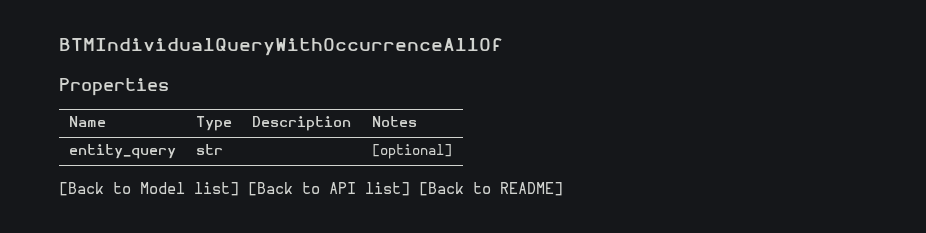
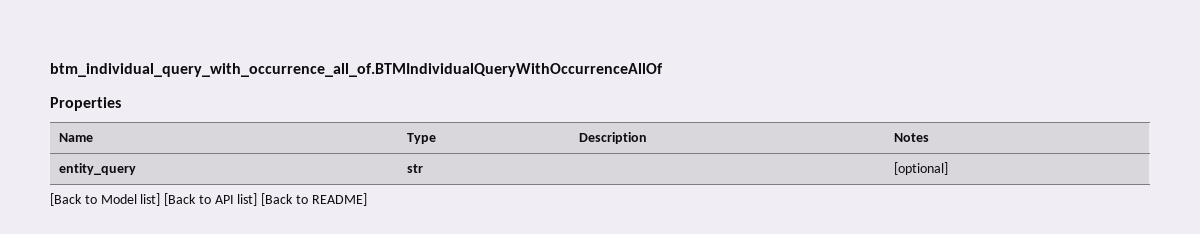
- BTMIndividualQueryWithOccurrenceAllOf
+ btm_individual_query_with_occurrence_all_of.BTMIndividualQueryWithOccurrenceAllOf

